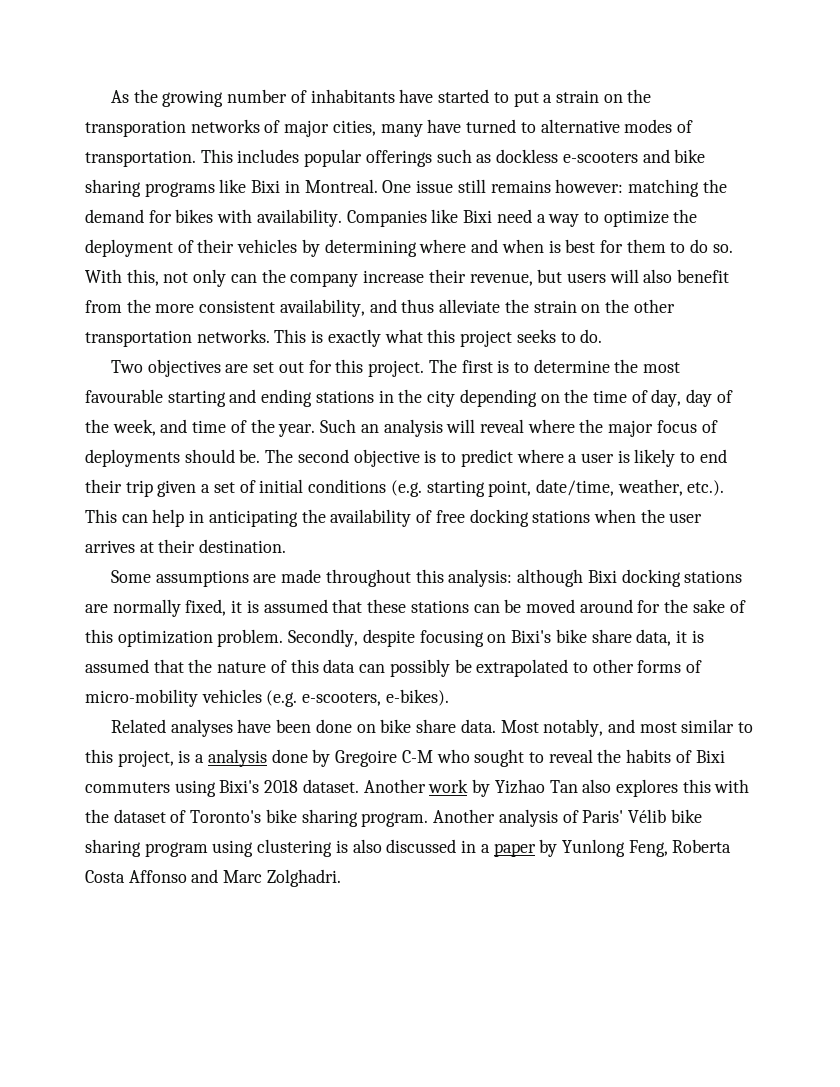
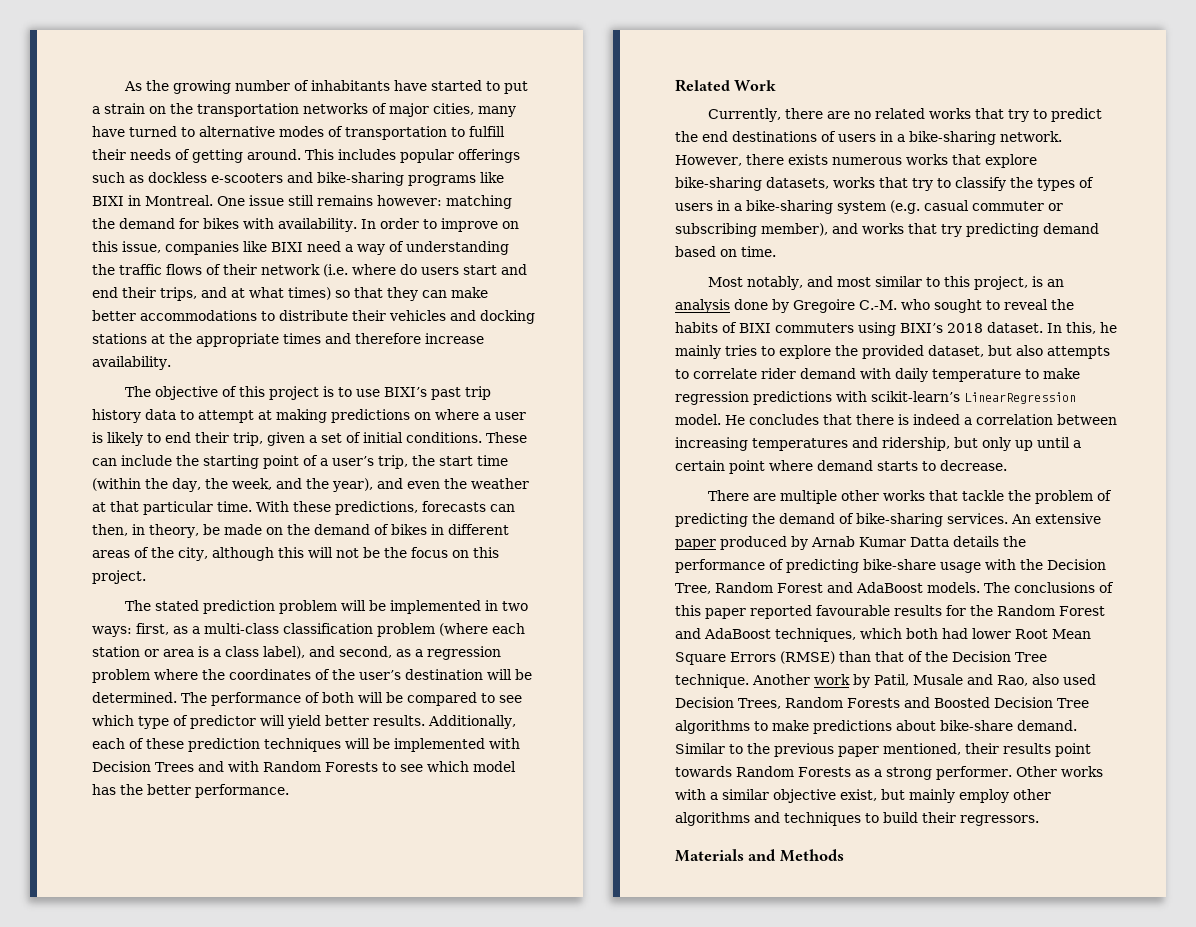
- As the growing number of inhabitants have started to put a strain on the transporation networks of major cities, many have turned to alternative modes of transportation.
+ As the growing number of inhabitants have started to put a strain on the transportation networks of major cities, many have turned to alternative modes of transportation to fulfill their needs of getting around.
- This includes popular offerings such as dockless e-scooters and bike sharing programs like Bixi in Montreal.
+ This includes popular offerings such as dockless e-scooters and bike-sharing programs like BIXI in Montreal.
- Companies like Bixi need a way to optimize the deployment of their vehicles by determining where and when is best for them to do so. With this, not only can the company increase their revenue, but users will also benefit from the more consistent availability, and thus alleviate the strain on the other transportation networks. This is exactly what this project seeks to do.
- Two objectives are set out for this project. The first is to determine the most favourable starting and ending stations in the city depending on the time of day, day of the week, and time of the year. Such an analysis will reveal where the major focus of deployments should be. The second objective is to predict where a user is likely to end their trip given a set of initial conditions (e.g. starting point, date/time, weather, etc.). This can help in anticipating the availability of free docking stations when the user arrives at their destination.
- Some assumptions are made throughout this analysis: although Bixi docking stations are normally fixed, it is assumed that these stations can be moved around for the sake of this optimization problem. Secondly, despite focusing on Bixi's bike share data, it is assumed that the nature of this data can possibly be extrapolated to other forms of micro-mobility vehicles (e.g. e-scooters, e-bikes).
- Related analyses have been done on bike share data. Most notably, and most similar to this project, is a analysis done by Gregoire C-M who sought to reveal the habits of Bixi commuters using Bixi's 2018 dataset.
+ In order to improve on this issue, companies like BIXI need a way of understanding the traffic flows of their network (i.e. where do users start and end their trips, and at what times) so that they can make better accommodations to distribute their vehicles and docking stations at the appropriate times and therefore increase availability.
+ The objective of this project is to use BIXI’s past trip history data to attempt at making predictions on where a user is likely to end their trip, given a set of initial conditions. These can include the starting point of a user’s trip, the start time (within the day, the week, and the year), and even the weather at that particular time. With these predictions, forecasts can then, in theory, be made on the demand of bikes in different areas of the city, although this will not be the focus on this project.
+ The stated prediction problem will be implemented in two ways: first, as a multi-class classification problem (where each station or area is a class label), and second, as a regression problem where the coordinates of the user’s destination will be determined. The performance of both will be compared to see which type of predictor will yield better results. Additionally, each of these prediction techniques will be implemented with Decision Trees and with Random Forests to see which model has the better performance.
+ Related Work
+ Currently, there are no related works that try to predict the end destinations of users in a bike-sharing network. However, there exists numerous works that explore bike-sharing datasets, works that try to classify the types of users in a bike-sharing system (e.g. casual commuter or subscribing member), and works that try predicting demand based on time.
+ Most notably, and most similar to this project, is an analysis done by Gregoire C.-M. who sought to reveal the habits of BIXI commuters using BIXI’s 2018 dataset.
- Another work by Yizhao Tan also explores this with the dataset of Toronto's bike sharing program. Another analysis of Paris' Vélib bike sharing program using clustering is also discussed in a paper by Yunlong Feng, Roberta Costa Affonso and Marc Zolghadri.
+ In this, he mainly tries to explore the provided dataset, but also attempts to correlate rider demand with daily temperature to make regression predictions with scikit-learn’s LinearRegression model. He concludes that there is indeed a correlation between increasing temperatures and ridership, but only up until a certain point where demand starts to decrease.
+ There are multiple other works that tackle the problem of predicting the demand of bike-sharing services. An extensive paper produced by Arnab Kumar Datta details the performance of predicting bike-share usage with the Decision Tree, Random Forest and AdaBoost models. The conclusions of this paper reported favourable results for the Random Forest and AdaBoost techniques, which both had lower Root Mean Square Errors (RMSE) than that of the Decision Tree technique. Another work by Patil, Musale and Rao, also used Decision Trees, Random Forests and Boosted Decision Tree algorithms to make predictions about bike-share demand. Similar to the previous paper mentioned, their results point towards Random Forests as a strong performer. Other works with a similar objective exist, but mainly employ other algorithms and techniques to build their regressors.
+ Materials and Methods

